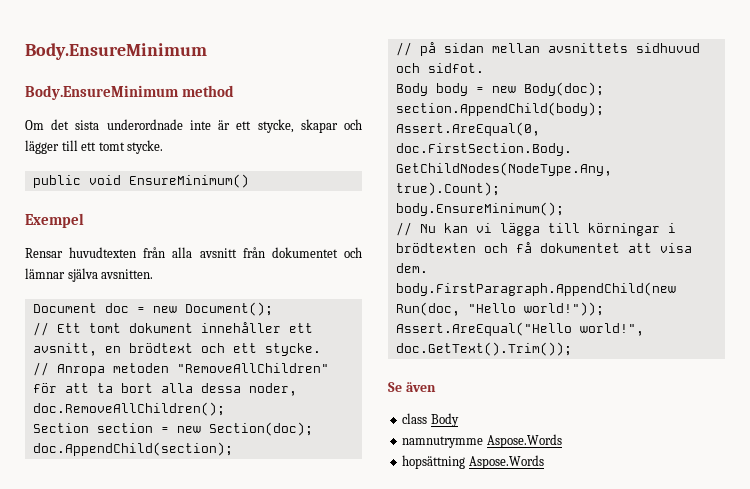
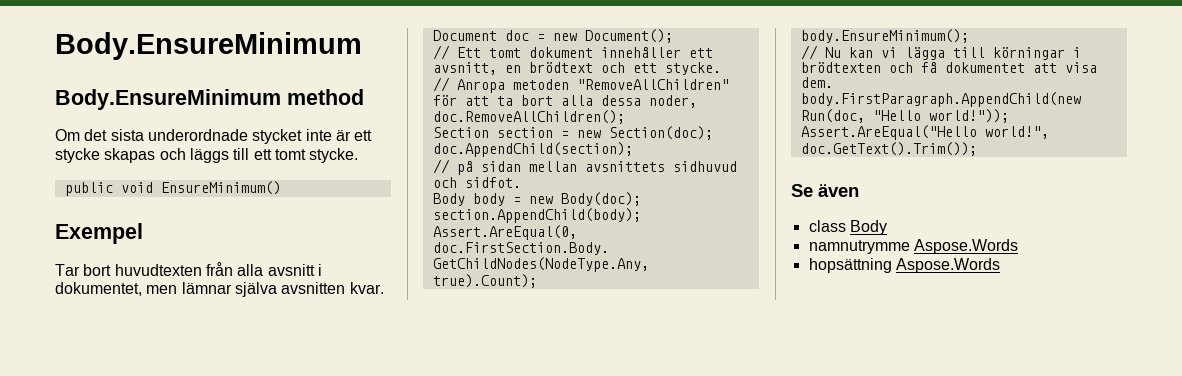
- Om det sista underordnade inte är ett stycke, skapar och lägger till ett tomt stycke.
+ Om det sista underordnade stycket inte är ett stycke skapas och läggs till ett tomt stycke.
- Rensar huvudtexten från alla avsnitt från dokumentet och lämnar själva avsnitten.
+ Tar bort huvudtexten från alla avsnitt i dokumentet, men lämnar själva avsnitten kvar.

